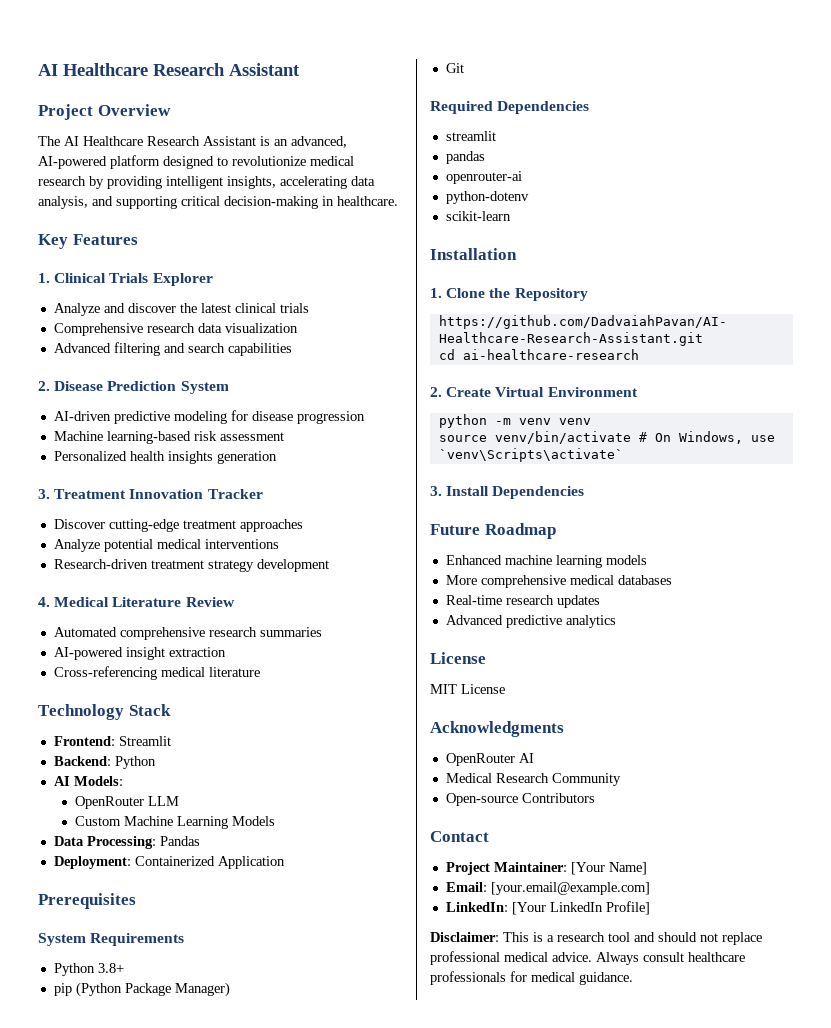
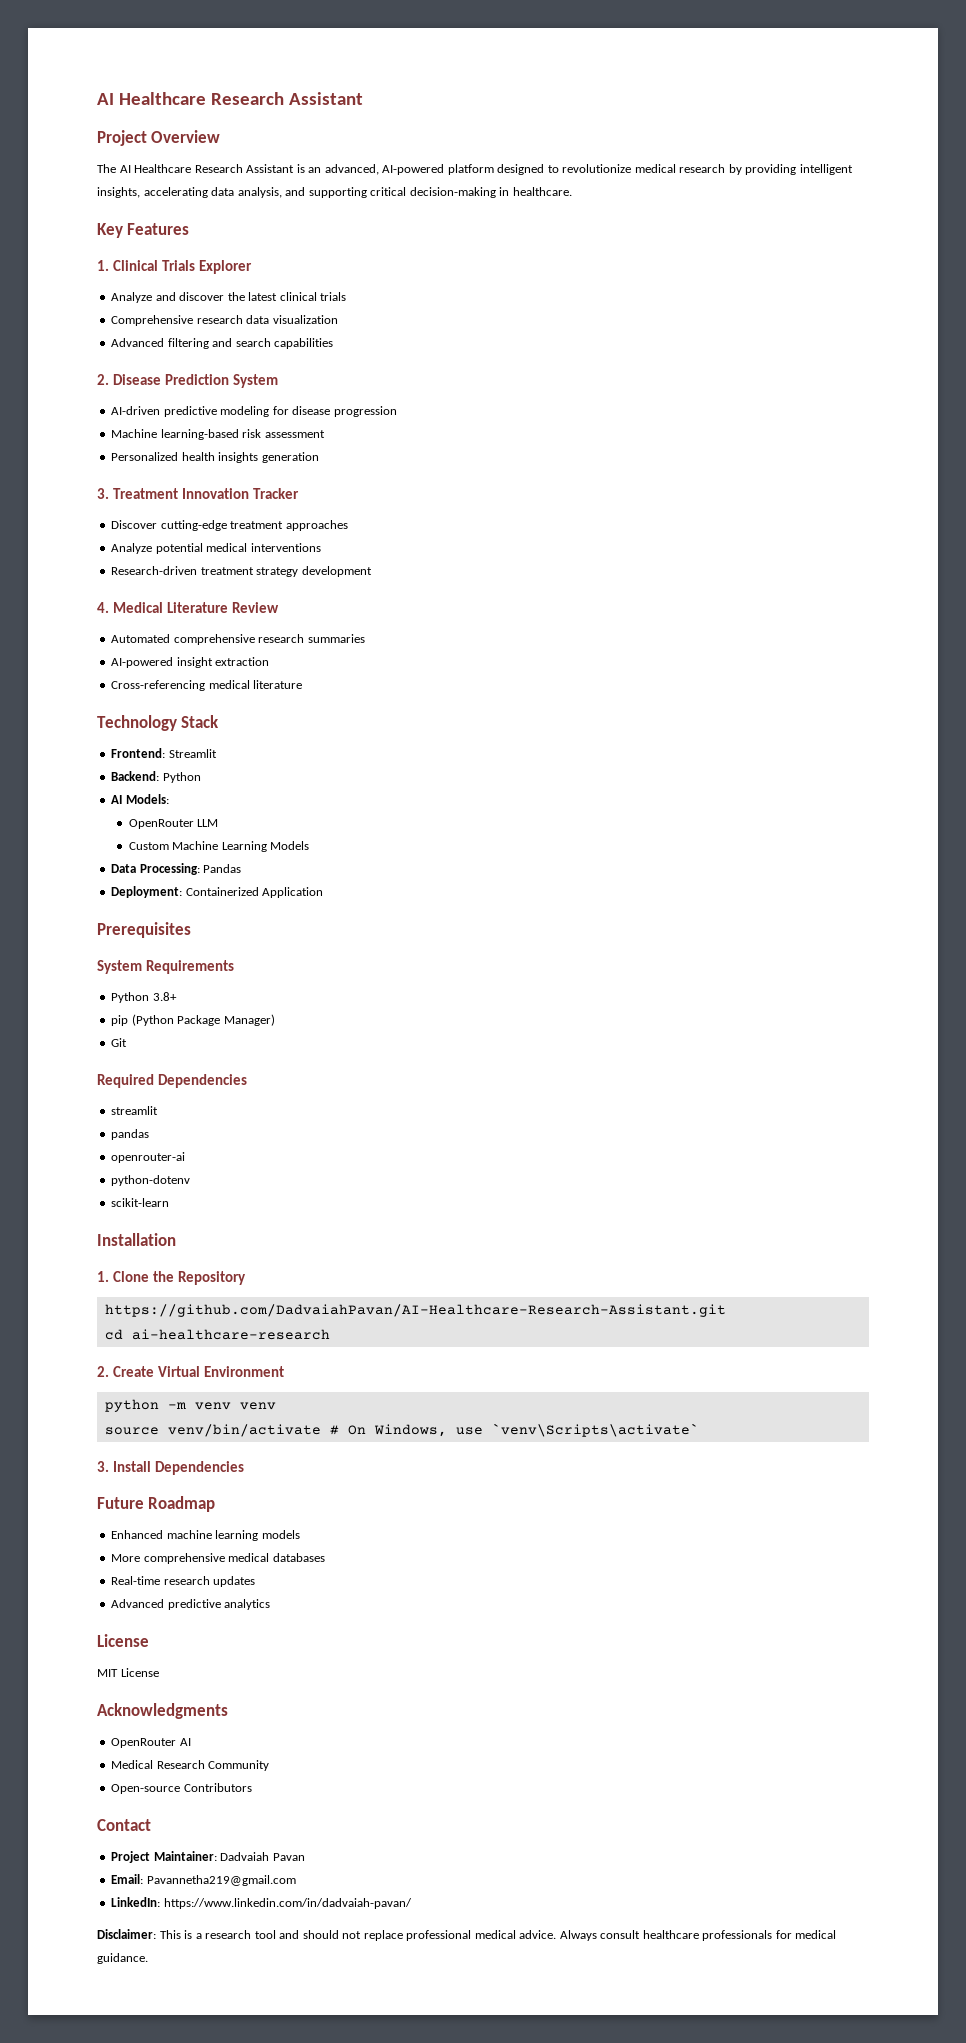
- Project Maintainer: [Your Name]
+ Project Maintainer: Dadvaiah Pavan
- Email: [your.email@example.com]
+ Email: Pavannetha219@gmail.com
- LinkedIn: [Your LinkedIn Profile]
+ LinkedIn: https://www.linkedin.com/in/dadvaiah-pavan/

